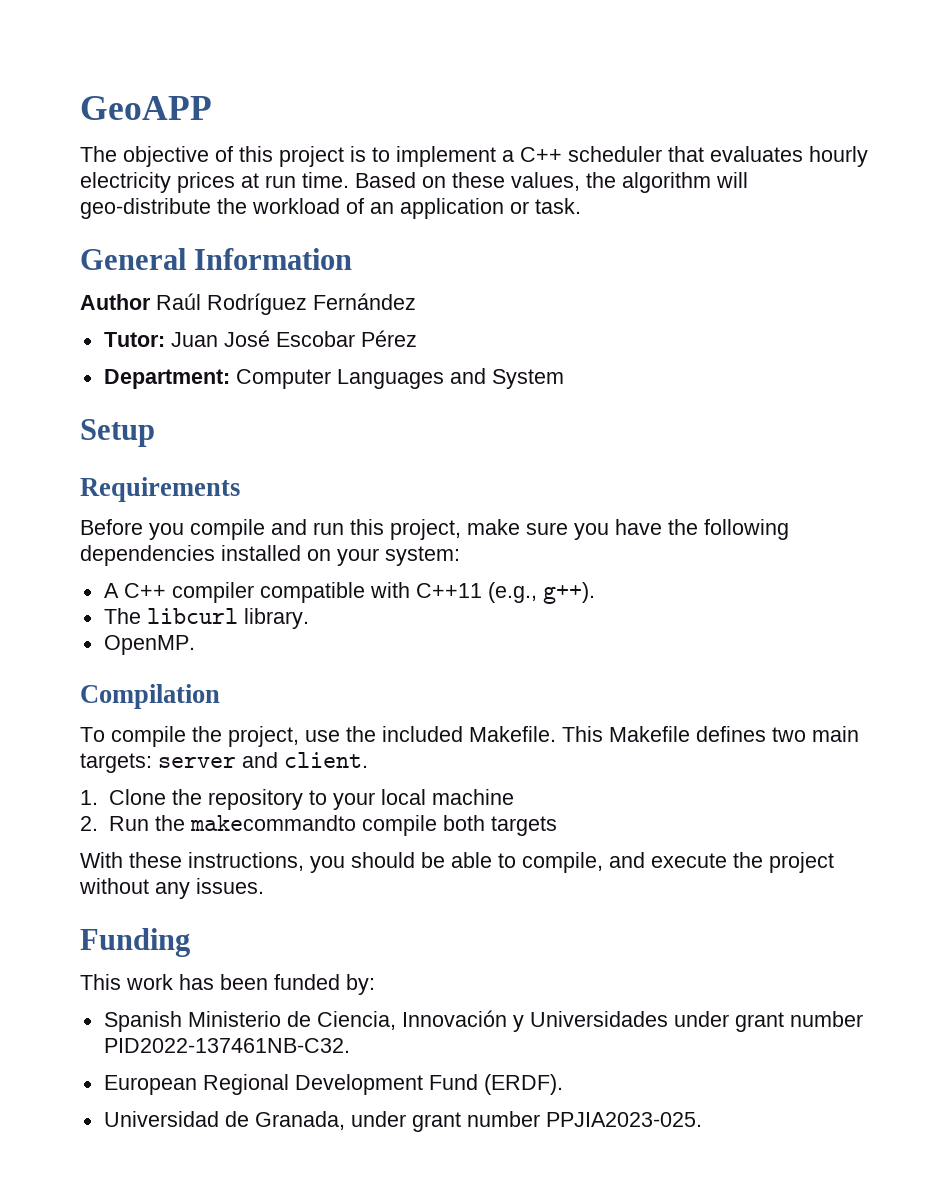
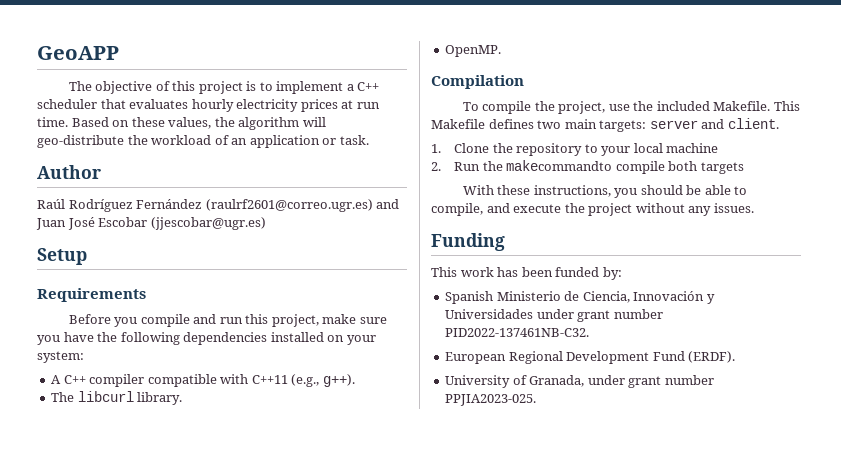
- General Information
- Author Raúl Rodríguez Fernández
- Tutor: Juan José Escobar Pérez
- Department: Computer Languages and System
+ Author
+ Raúl Rodríguez Fernández (raulrf2601@correo.ugr.es) and Juan José Escobar (jjescobar@ugr.es)
- Universidad de Granada, under grant number PPJIA2023-025.
+ University of Granada, under grant number PPJIA2023-025.

